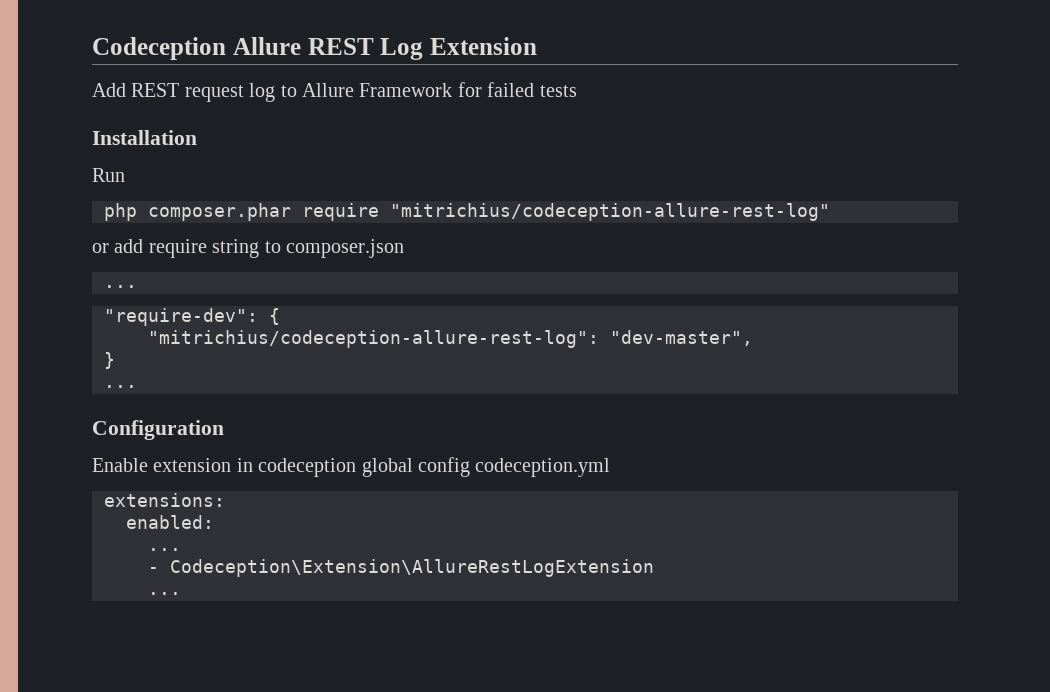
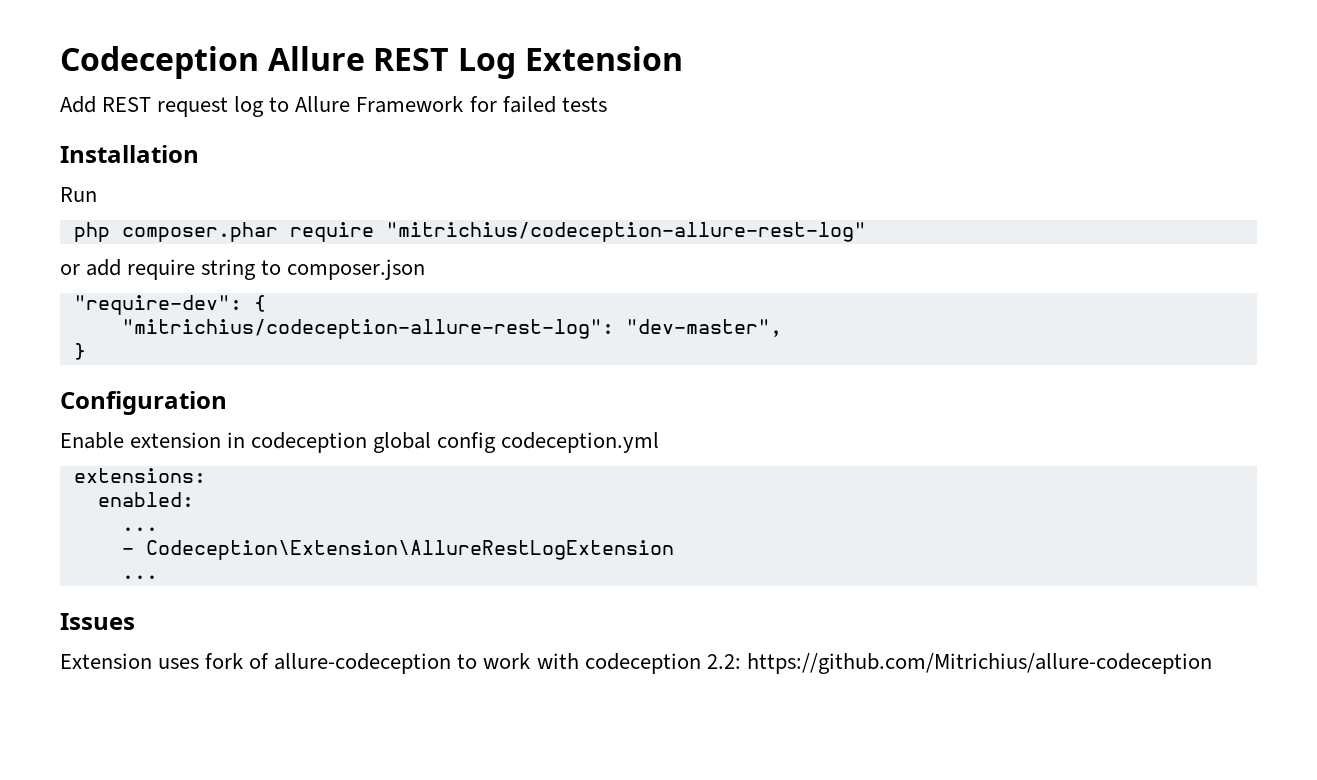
  or add require string to composer.json
- ...
  }
- ...
+ Issues
+ Extension uses fork of allure-codeception to work with codeception 2.2: https://github.com/Mitrichius/allure-codeception

